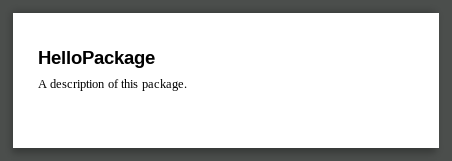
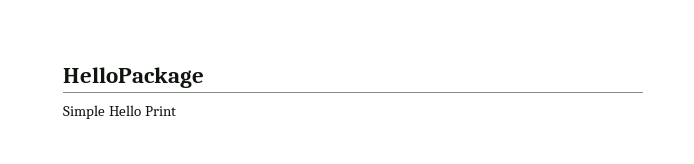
- A description of this package.
+ Simple Hello Print

